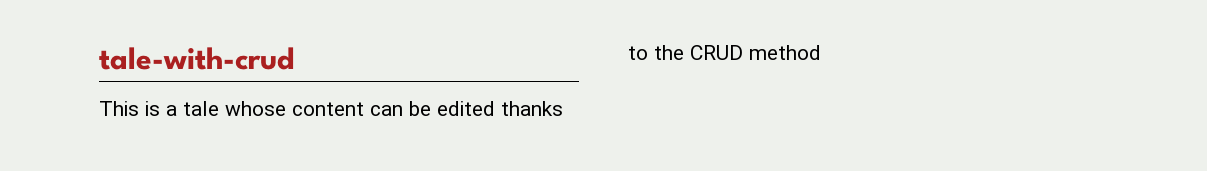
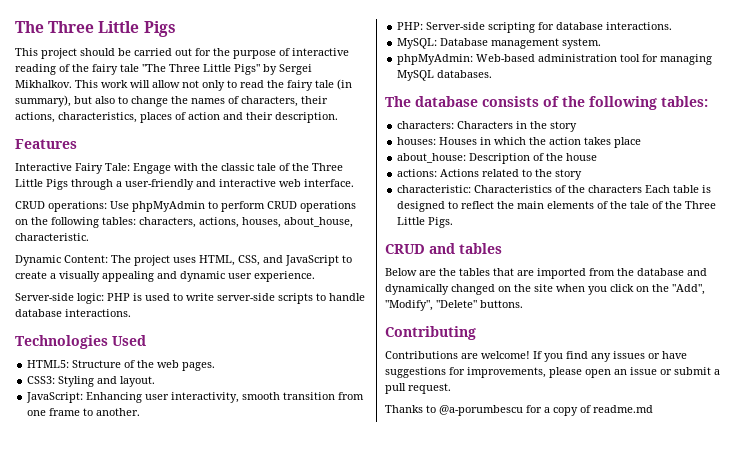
- tale-with-crud
- This is a tale whose content can be edited thanks to the CRUD method
+ The Three Little Pigs
+ This project should be carried out for the purpose of interactive reading of the fairy tale "The Three Little Pigs" by Sergei Mikhalkov. This work will allow not only to read the fairy tale (in summary), but also to change the names of characters, their actions, characteristics, places of action and their description.
+ Features
+ Interactive Fairy Tale: Engage with the classic tale of the Three Little Pigs through a user-friendly and interactive web interface.
+ CRUD operations: Use phpMyAdmin to perform CRUD operations on the following tables: characters, actions, houses, about_house, characteristic.
+ Dynamic Content: The project uses HTML, CSS, and JavaScript to create a visually appealing and dynamic user experience.
+ Server-side logic: PHP is used to write server-side scripts to handle database interactions.
+ Technologies Used
+ HTML5: Structure of the web pages.
+ CSS3: Styling and layout.
+ JavaScript: Enhancing user interactivity, smooth transition from one frame to another.
+ PHP: Server-side scripting for database interactions.
+ MySQL: Database management system.
+ phpMyAdmin: Web-based administration tool for managing MySQL databases.
+ The database consists of the following tables:
+ characters: Characters in the story
+ houses: Houses in which the action takes place
+ about_house: Description of the house
+ actions: Actions related to the story
+ characteristic: Characteristics of the characters Each table is designed to reflect the main elements of the tale of the Three Little Pigs.
+ CRUD and tables
+ Below are the tables that are imported from the database and dynamically changed on the site when you click on the "Add", "Modify", "Delete" buttons.
+ Contributing
+ Contributions are welcome! If you find any issues or have suggestions for improvements, please open an issue or submit a pull request.
+ Thanks to @a-porumbescu for a copy of readme.md

